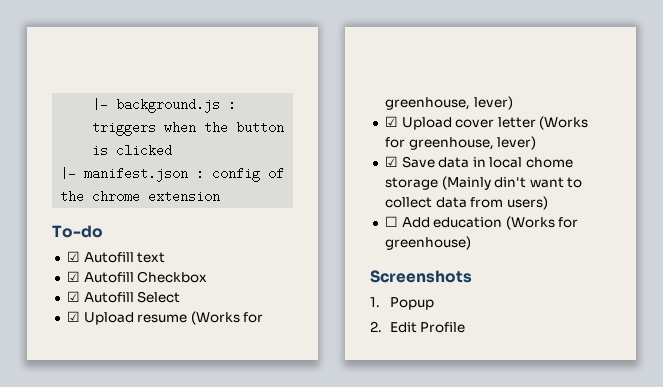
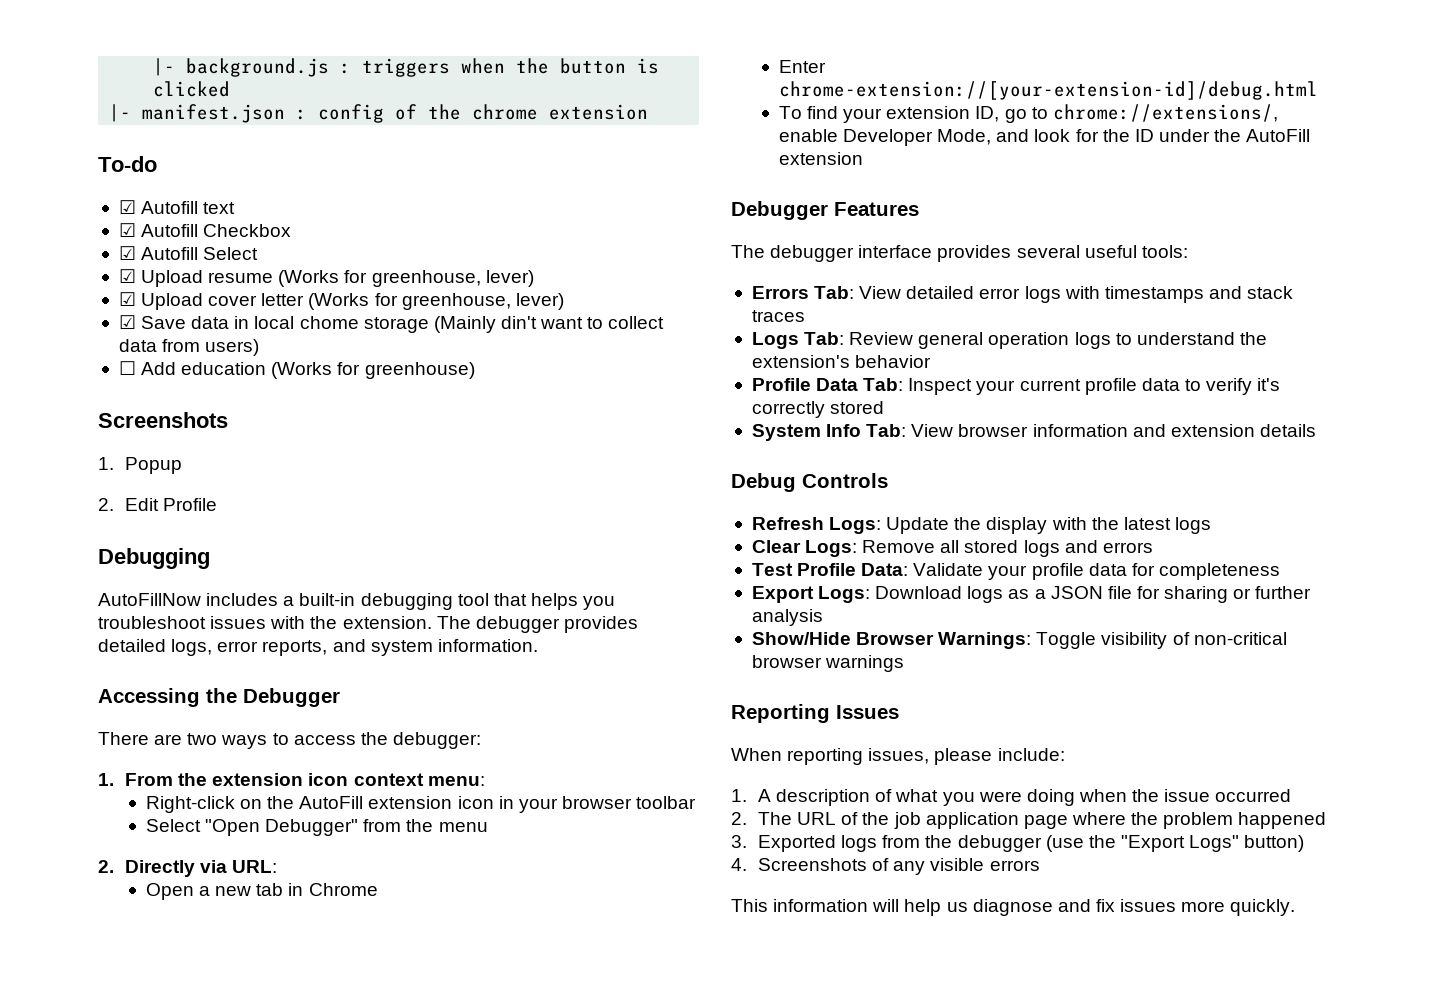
+ Debugging
+ AutoFillNow includes a built-in debugging tool that helps you troubleshoot issues with the extension. The debugger provides detailed logs, error reports, and system information.
+ Accessing the Debugger
+ There are two ways to access the debugger:
+ 1. From the extension icon context menu:
+ Right-click on the AutoFill extension icon in your browser toolbar
+ Select "Open Debugger" from the menu
+ 2. Directly via URL:
+ Open a new tab in Chrome
+ Enter chrome-extension://[your-extension-id]/debug.html
+ To find your extension ID, go to chrome://extensions/, enable Developer Mode, and look for the ID under the AutoFill extension
+ Debugger Features
+ The debugger interface provides several useful tools:
+ Errors Tab: View detailed error logs with timestamps and stack traces
+ Logs Tab: Review general operation logs to understand the extension's behavior
+ Profile Data Tab: Inspect your current profile data to verify it's correctly stored
+ System Info Tab: View browser information and extension details
+ Debug Controls
+ Refresh Logs: Update the display with the latest logs
+ Clear Logs: Remove all stored logs and errors
+ Test Profile Data: Validate your profile data for completeness
+ Export Logs: Download logs as a JSON file for sharing or further analysis
+ Show/Hide Browser Warnings: Toggle visibility of non-critical browser warnings
+ Reporting Issues
+ When reporting issues, please include:
+ 1. A description of what you were doing when the issue occurred
+ 2. The URL of the job application page where the problem happened
+ 3. Exported logs from the debugger (use the "Export Logs" button)
+ 4. Screenshots of any visible errors
+ This information will help us diagnose and fix issues more quickly.

